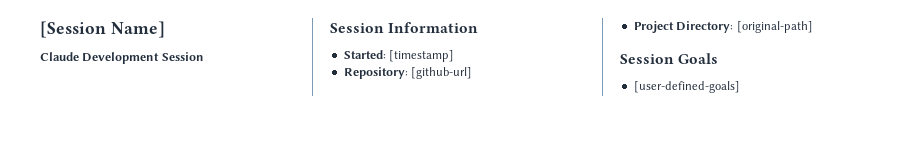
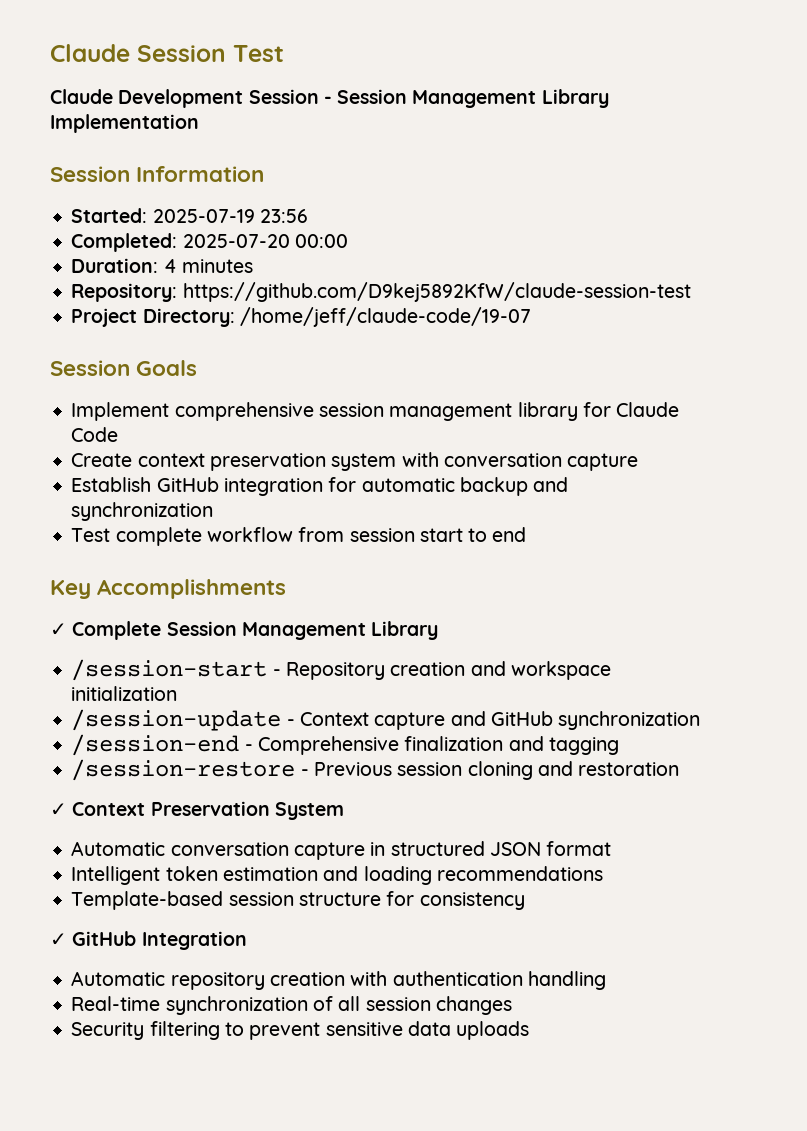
- [Session Name]
+ Claude Session Test
- Claude Development Session
+ Claude Development Session - Session Management Library Implementation
  Session Information
- Started: [timestamp]
+ Started: 2025-07-19 23:56
+ Completed: 2025-07-20 00:00
+ Duration: 4 minutes
- Repository: [github-url]
+ Repository: https://github.com/D9kej5892KfW/claude-session-test
- Project Directory: [original-path]
+ Project Directory: /home/jeff/claude-code/19-07
- [user-defined-goals]
+ Implement comprehensive session management library for Claude Code
+ Create context preservation system with conversation capture
+ Establish GitHub integration for automatic backup and synchronization
+ Test complete workflow from session start to end
+ Key Accomplishments
+ ✓ Complete Session Management Library
+ /session-start - Repository creation and workspace initialization
+ /session-update - Context capture and GitHub synchronization
+ /session-end - Comprehensive finalization and tagging
+ /session-restore - Previous session cloning and restoration
+ ✓ Context Preservation System
+ Automatic conversation capture in structured JSON format
+ Intelligent token estimation and loading recommendations
+ Template-based session structure for consistency
+ ✓ GitHub Integration
+ Automatic repository creation with authentication handling
+ Real-time synchronization of all session changes
+ Security filtering to prevent sensitive data uploads

